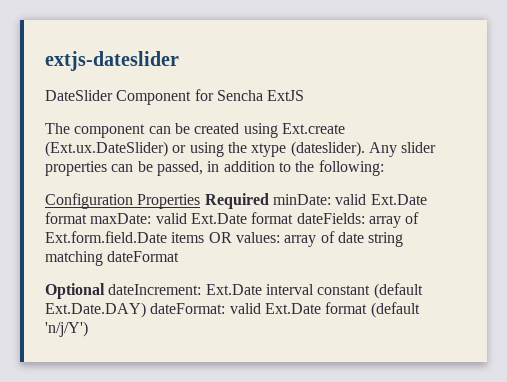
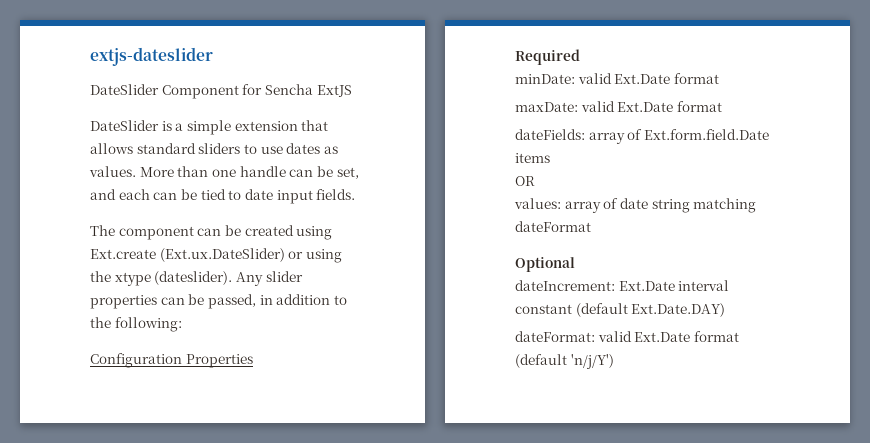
+ DateSlider is a simple extension that allows standard sliders to use dates as values. More than one handle can be set, and each can be tied to date input fields.
- Configuration Properties Required minDate: valid Ext.Date format maxDate: valid Ext.Date format dateFields: array of Ext.form.field.Date items OR values: array of date string matching dateFormat
+ Configuration Properties
+ Required
+ minDate: valid Ext.Date format
+ maxDate: valid Ext.Date format
+ dateFields: array of Ext.form.field.Date items
+ OR
+ values: array of date string matching dateFormat
- Optional dateIncrement: Ext.Date interval constant (default Ext.Date.DAY) dateFormat: valid Ext.Date format (default 'n/j/Y')
+ Optional
+ dateIncrement: Ext.Date interval constant (default Ext.Date.DAY)
+ dateFormat: valid Ext.Date format (default 'n/j/Y')

